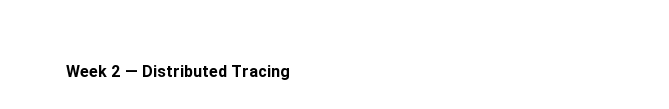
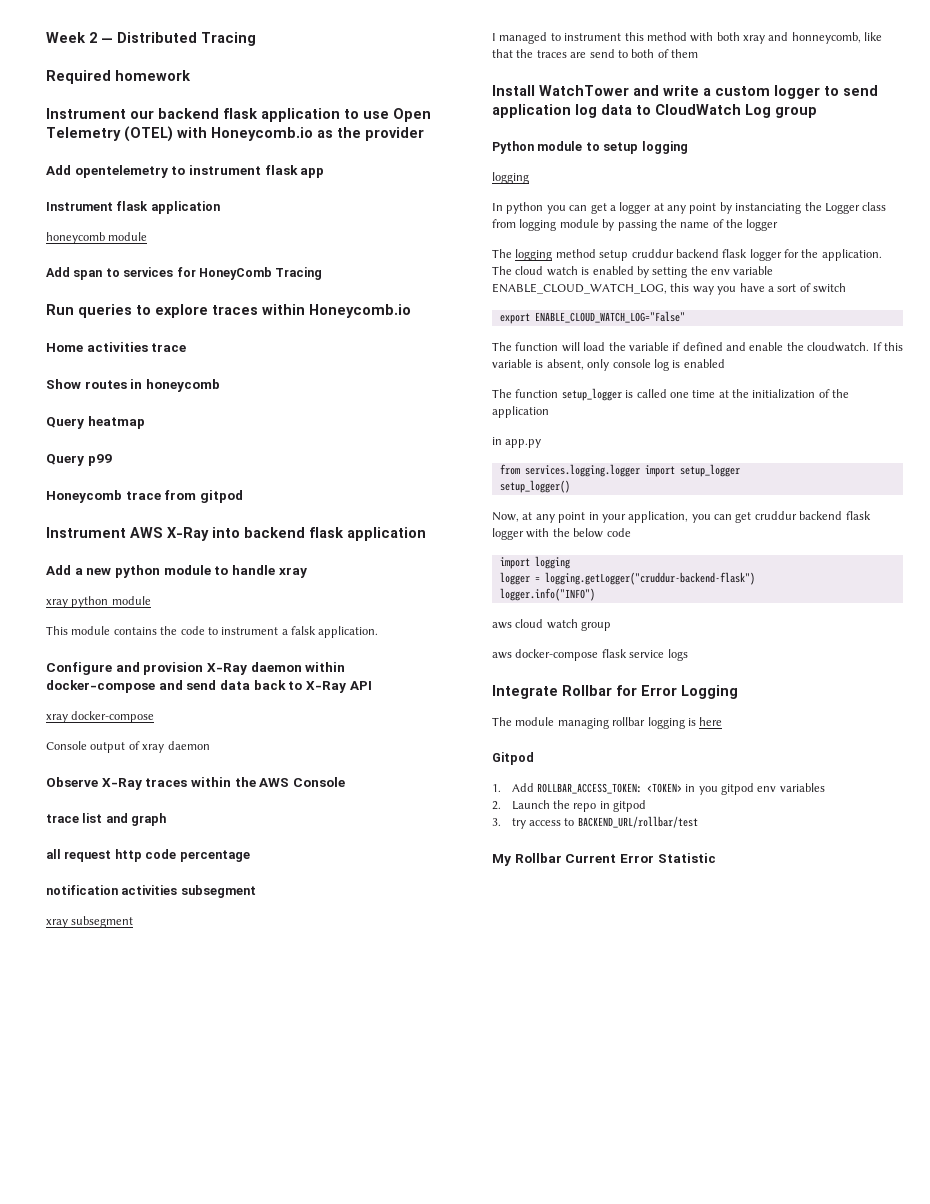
+ Required homework
+ Instrument our backend flask application to use Open Telemetry (OTEL) with Honeycomb.io as the provider
+ Add opentelemetry to instrument flask app
+ Instrument flask application
+ honeycomb module
+ Add span to services for HoneyComb Tracing
+ Run queries to explore traces within Honeycomb.io
+ Home activities trace
+ Show routes in honeycomb
+ Query heatmap
+ Query p99
+ Honeycomb trace from gitpod
+ Instrument AWS X-Ray into backend flask application
+ Add a new python module to handle xray
+ xray python module
+ This module contains the code to instrument a falsk application.
+ Configure and provision X-Ray daemon within docker-compose and send data back to X-Ray API
+ xray docker-compose
+ Console output of xray daemon
+ Observe X-Ray traces within the AWS Console
+ trace list and graph
+ all request http code percentage
+ notification activities subsegment
+ xray subsegment
+ I managed to instrument this method with both xray and honneycomb, like that the traces are send to both of them
+ Install WatchTower and write a custom logger to send application log data to CloudWatch Log group
+ Python module to setup logging
+ logging
+ In python you can get a logger at any point by instanciating the Logger class from logging module by passing the name of the logger
+ The logging method setup cruddur backend flask logger for the application. The cloud watch is enabled by setting the env variable ENABLE_CLOUD_WATCH_LOG, this way you have a sort of switch
+ export ENABLE_CLOUD_WATCH_LOG="False"
+ The function will load the variable if defined and enable the cloudwatch. If this variable is absent, only console log is enabled
+ The function setup_logger is called one time at the initialization of the application
+ in app.py
+ from services.logging.logger import setup_logger
+ setup_logger()
+ Now, at any point in your application, you can get cruddur backend flask logger with the below code
+ import logging
+ logger = logging.getLogger("cruddur-backend-flask")
+ logger.info("INFO")
+ aws cloud watch group
+ aws docker-compose flask service logs
+ Integrate Rollbar for Error Logging
+ The module managing rollbar logging is here
+ Gitpod
+ 1. Add ROLLBAR_ACCESS_TOKEN: <TOKEN> in you gitpod env variables
+ 2. Launch the repo in gitpod
+ 3. try access to BACKEND_URL/rollbar/test
+ My Rollbar Current Error Statistic

